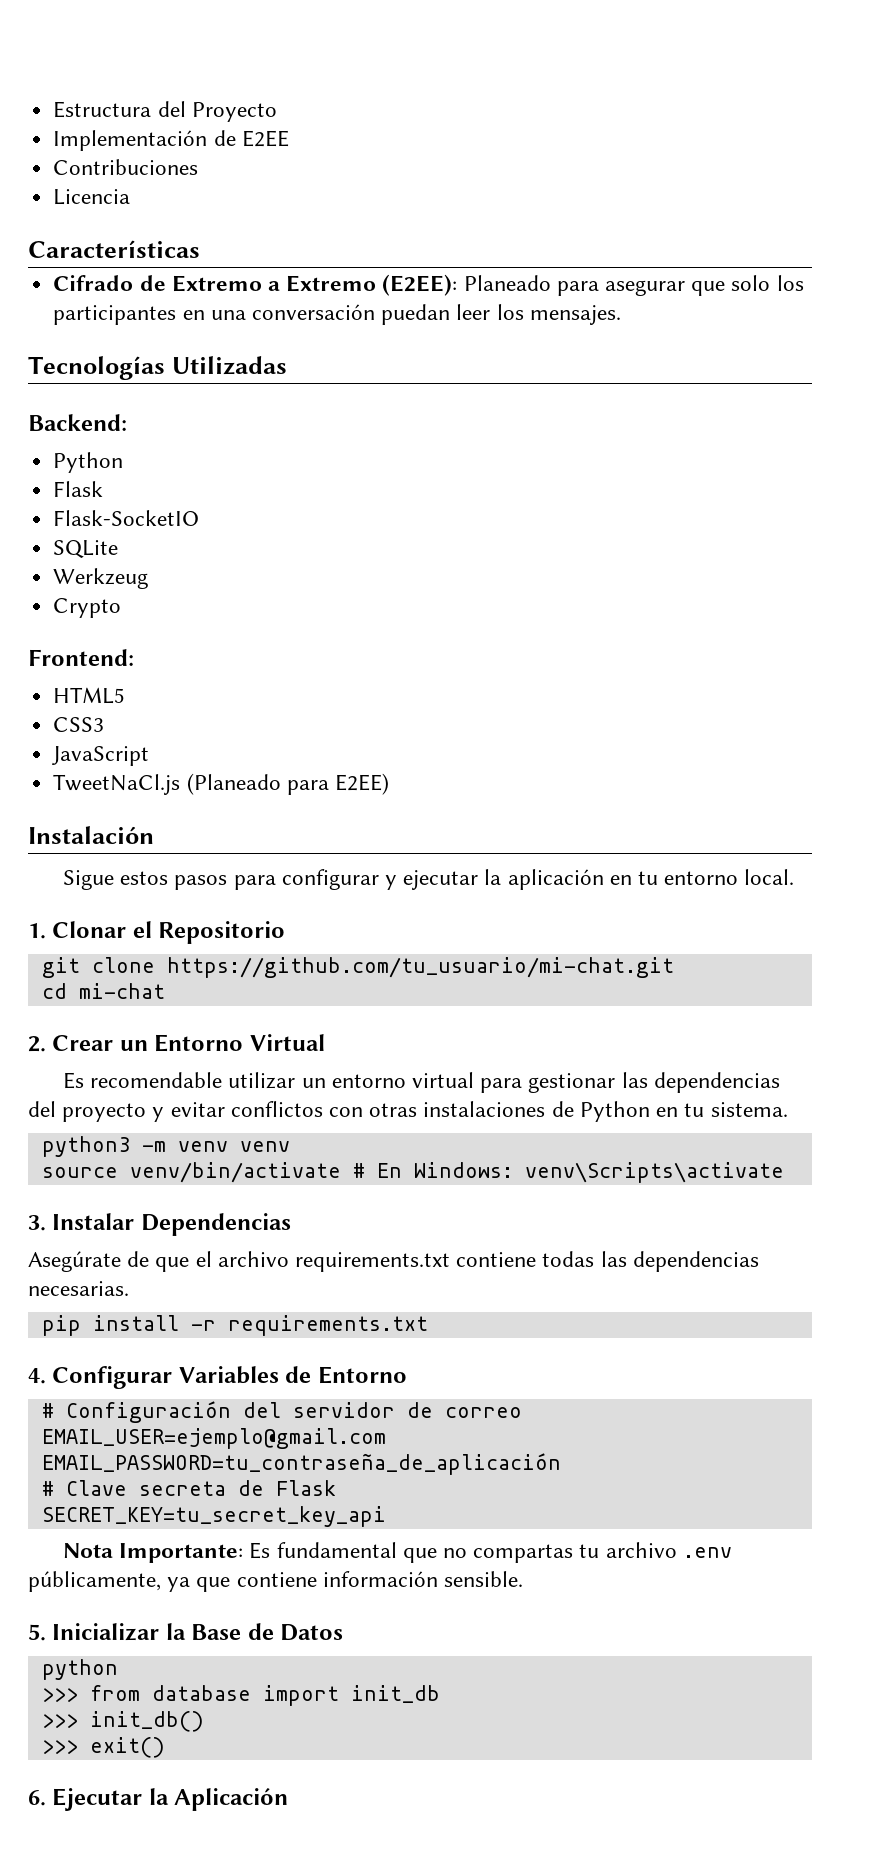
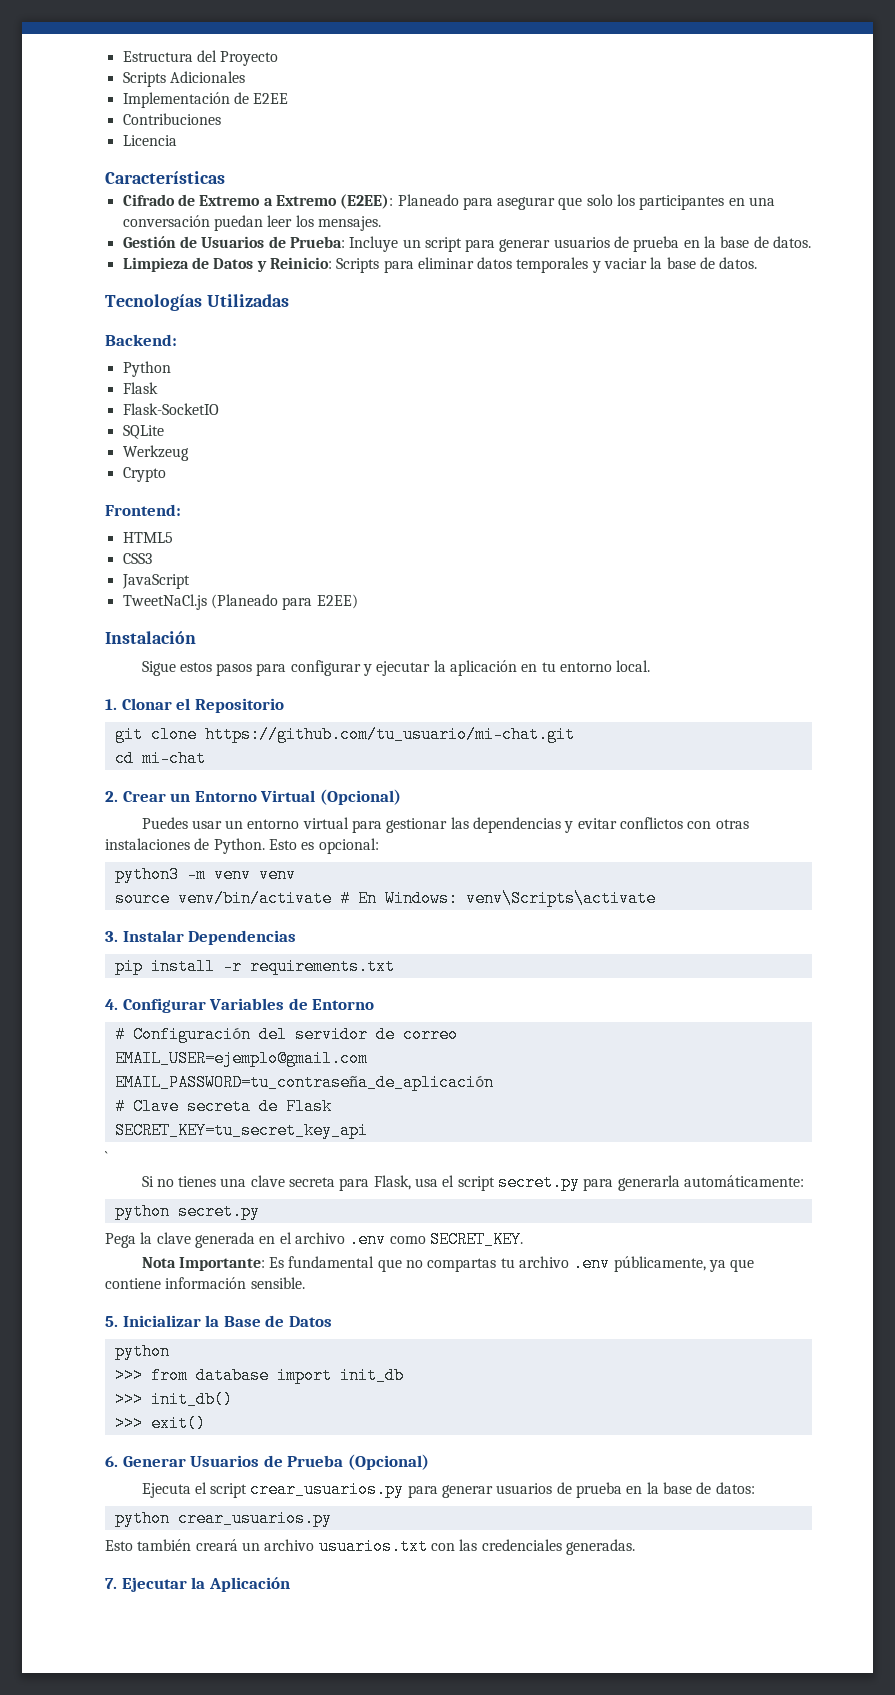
+ Scripts Adicionales
+ Gestión de Usuarios de Prueba: Incluye un script para generar usuarios de prueba en la base de datos.
+ Limpieza de Datos y Reinicio: Scripts para eliminar datos temporales y vaciar la base de datos.
- 2. Crear un Entorno Virtual
- Es recomendable utilizar un entorno virtual para gestionar las dependencias del proyecto y evitar conflictos con otras instalaciones de Python en tu sistema.
+ 2. Crear un Entorno Virtual (Opcional)
+ Puedes usar un entorno virtual para gestionar las dependencias y evitar conflictos con otras instalaciones de Python. Esto es opcional:
- Asegúrate de que el archivo requirements.txt contiene todas las dependencias necesarias.
+ `
+ Si no tienes una clave secreta para Flask, usa el script secret.py para generarla automáticamente:
+ python secret.py
+ Pega la clave generada en el archivo .env como SECRET_KEY.
- 6. Ejecutar la Aplicación
+ 6. Generar Usuarios de Prueba (Opcional)
+ Ejecuta el script crear_usuarios.py para generar usuarios de prueba en la base de datos:
+ python crear_usuarios.py
+ Esto también creará un archivo usuarios.txt con las credenciales generadas.
+ 7. Ejecutar la Aplicación

